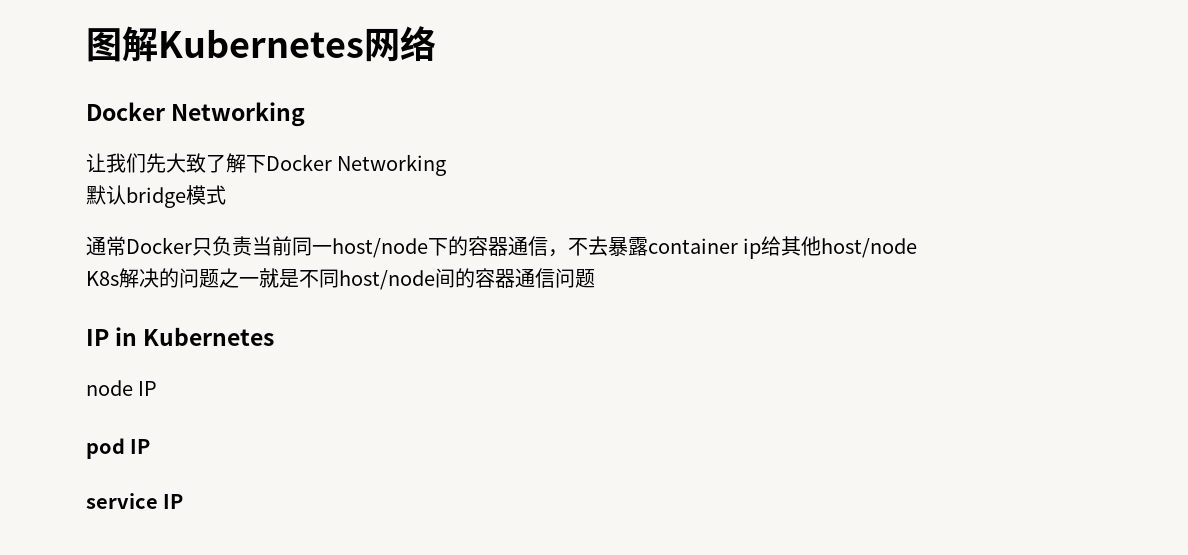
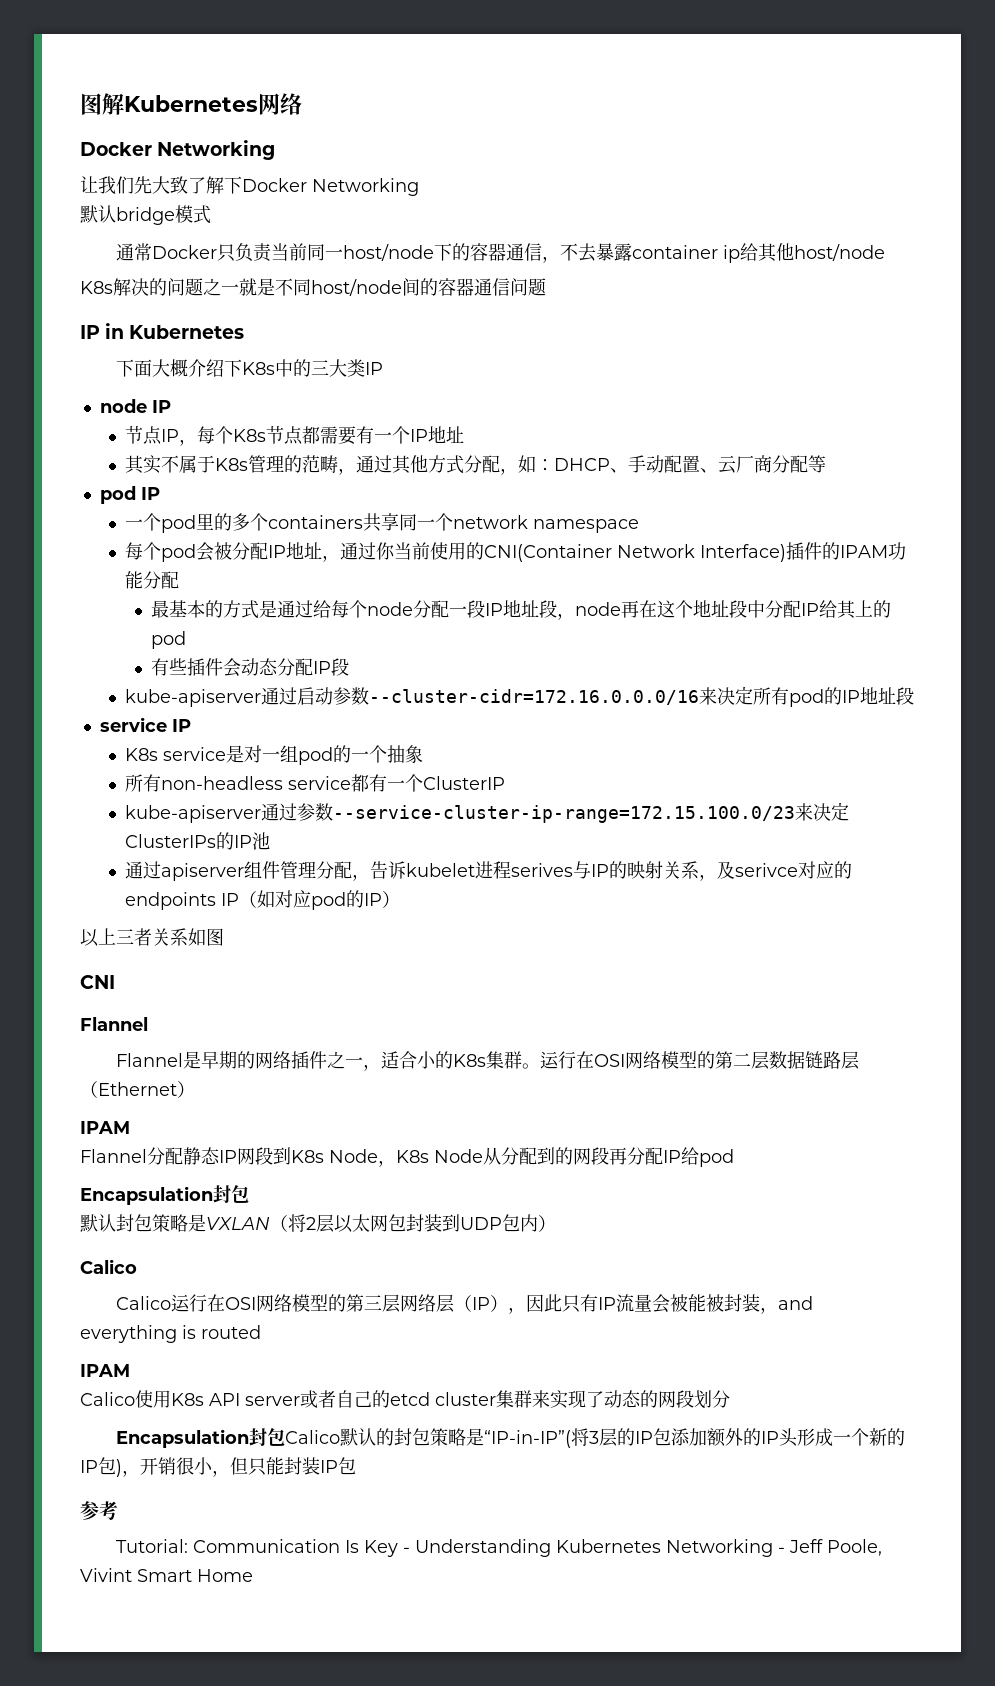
+ 下面大概介绍下K8s中的三大类IP
  node IP
+ 节点IP，每个K8s节点都需要有一个IP地址
+ 其实不属于K8s管理的范畴，通过其他方式分配，如：DHCP、手动配置、云厂商分配等
  pod IP
+ 一个pod里的多个containers共享同一个network namespace
+ 每个pod会被分配IP地址，通过你当前使用的CNI(Container Network Interface)插件的IPAM功能分配
+ 最基本的方式是通过给每个node分配一段IP地址段，node再在这个地址段中分配IP给其上的pod
+ 有些插件会动态分配IP段
+ kube-apiserver通过启动参数--cluster-cidr=172.16.0.0.0/16来决定所有pod的IP地址段
  service IP
+ K8s service是对一组pod的一个抽象
+ 所有non-headless service都有一个ClusterIP
+ kube-apiserver通过参数--service-cluster-ip-range=172.15.100.0/23来决定ClusterIPs的IP池
+ 通过apiserver组件管理分配，告诉kubelet进程serives与IP的映射关系，及serivce对应的endpoints IP（如对应pod的IP）
+ 以上三者关系如图
+ CNI
+ Flannel
+ Flannel是早期的网络插件之一，适合小的K8s集群。运行在OSI网络模型的第二层数据链路层（Ethernet）
+ IPAM
+ Flannel分配静态IP网段到K8s Node，K8s Node从分配到的网段再分配IP给pod
+ Encapsulation封包
+ 默认封包策略是VXLAN（将2层以太网包封装到UDP包内）
+ Calico
+ Calico运行在OSI网络模型的第三层网络层（IP），因此只有IP流量会被能被封装，and everything is routed
+ IPAM
+ Calico使用K8s API server或者自己的etcd cluster集群来实现了动态的网段划分
+ Encapsulation封包Calico默认的封包策略是“IP-in-IP”(将3层的IP包添加额外的IP头形成一个新的IP包)，开销很小，但只能封装IP包
+ 参考
+ Tutorial: Communication Is Key - Understanding Kubernetes Networking - Jeff Poole, Vivint Smart Home

